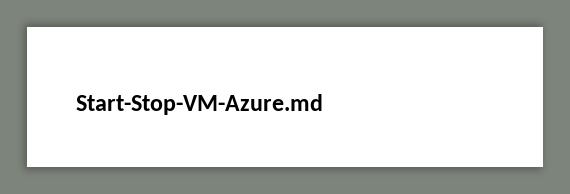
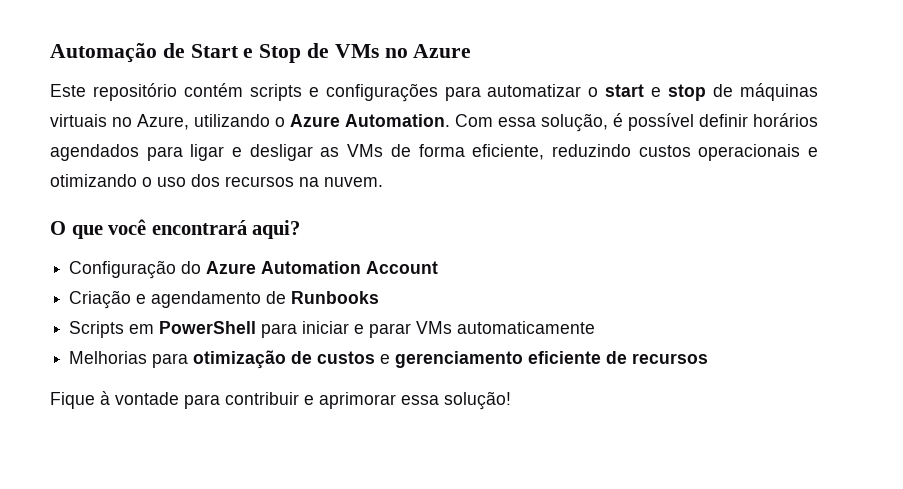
- Start-Stop-VM-Azure.md
+ Automação de Start e Stop de VMs no Azure
+ Este repositório contém scripts e configurações para automatizar o start e stop de máquinas virtuais no Azure, utilizando o Azure Automation. Com essa solução, é possível definir horários agendados para ligar e desligar as VMs de forma eficiente, reduzindo custos operacionais e otimizando o uso dos recursos na nuvem.
+ O que você encontrará aqui?
+ Configuração do Azure Automation Account
+ Criação e agendamento de Runbooks
+ Scripts em PowerShell para iniciar e parar VMs automaticamente
+ Melhorias para otimização de custos e gerenciamento eficiente de recursos
+ Fique à vontade para contribuir e aprimorar essa solução!

